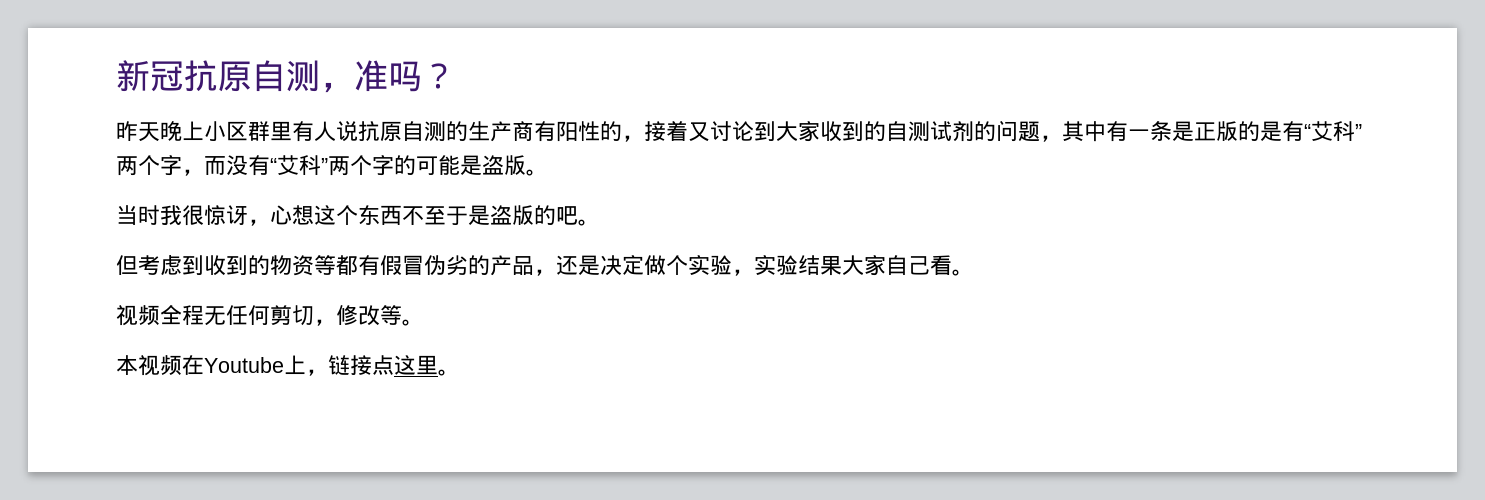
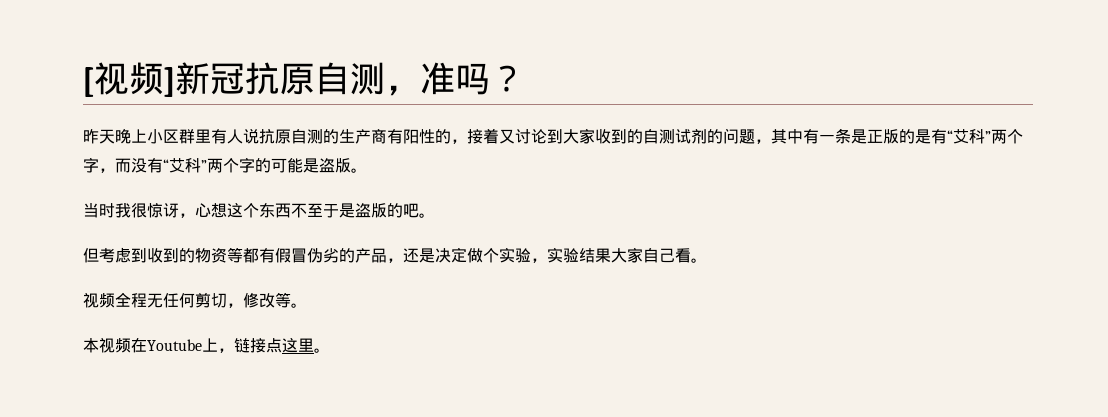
- 新冠抗原自测，准吗？
+ [视频]新冠抗原自测，准吗？

